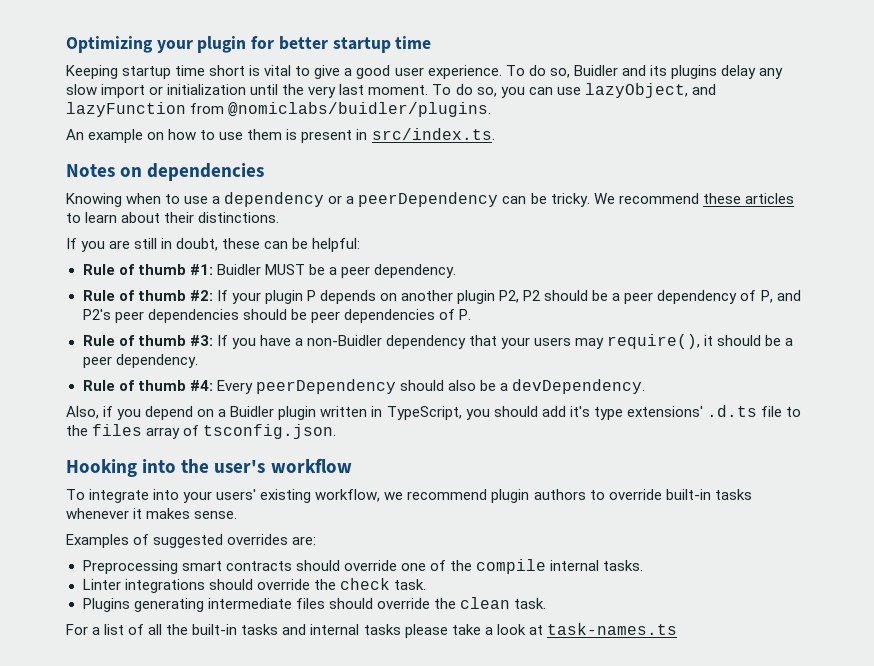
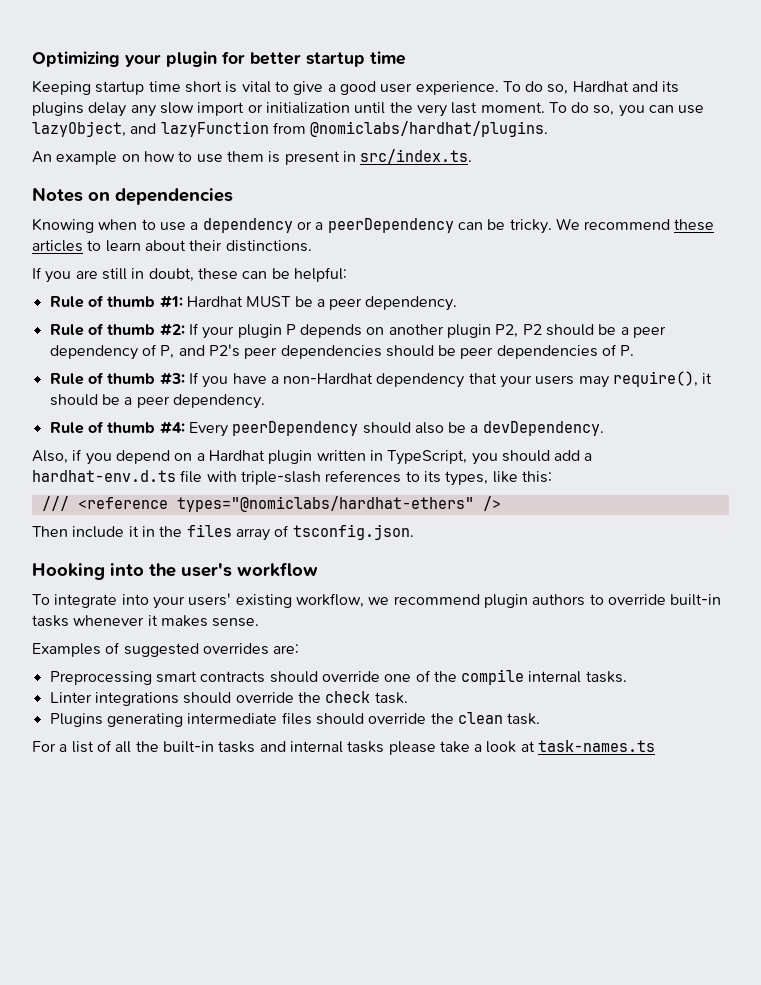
- To do so, Buidler and its plugins delay any slow import or initialization until the very last moment.
+ To do so, Hardhat and its plugins delay any slow import or initialization until the very last moment.
- To do so, you can use lazyObject, and lazyFunction from @nomiclabs/buidler/plugins.
+ To do so, you can use lazyObject, and lazyFunction from @nomiclabs/hardhat/plugins.
- Rule of thumb #1: Buidler MUST be a peer dependency.
+ Rule of thumb #1: Hardhat MUST be a peer dependency.
- Rule of thumb #3: If you have a non-Buidler dependency that your users may require(), it should be a peer dependency.
+ Rule of thumb #3: If you have a non-Hardhat dependency that your users may require(), it should be a peer dependency.
- Also, if you depend on a Buidler plugin written in TypeScript, you should add it's type extensions' .d.ts file to the files array of tsconfig.json.
+ Also, if you depend on a Hardhat plugin written in TypeScript, you should add a hardhat-env.d.ts file with triple-slash references to its types, like this:
+ /// <reference types="@nomiclabs/hardhat-ethers" />
+ Then include it in the files array of tsconfig.json.

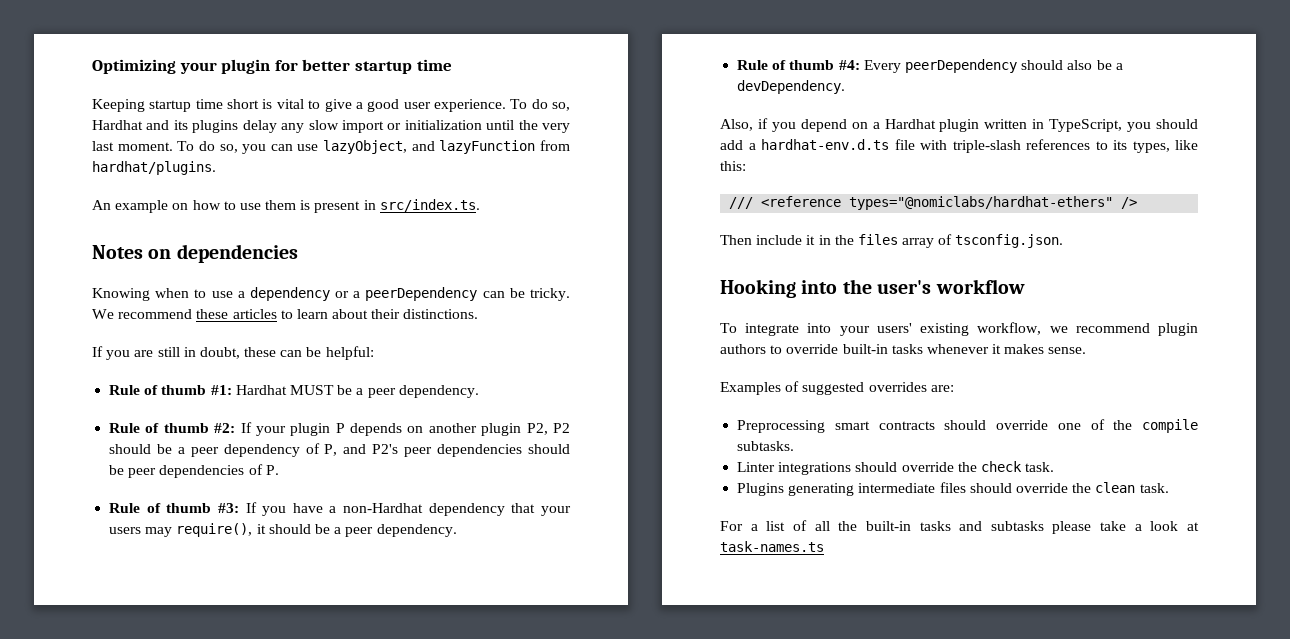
- To do so, you can use lazyObject, and lazyFunction from @nomiclabs/hardhat/plugins.
+ To do so, you can use lazyObject, and lazyFunction from hardhat/plugins.
- Preprocessing smart contracts should override one of the compile internal tasks.
+ Preprocessing smart contracts should override one of the compile subtasks.
- For a list of all the built-in tasks and internal tasks please take a look at task-names.ts
+ For a list of all the built-in tasks and subtasks please take a look at task-names.ts

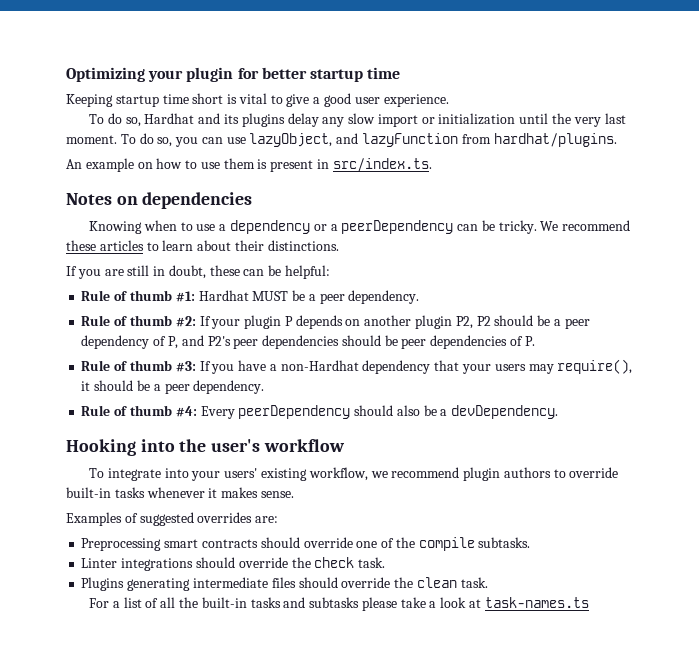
- Keeping startup time short is vital to give a good user experience. To do so, Hardhat and its plugins delay any slow import or initialization until the very last moment.
+ Keeping startup time short is vital to give a good user experience.
+ To do so, Hardhat and its plugins delay any slow import or initialization until the very last moment.
- Also, if you depend on a Hardhat plugin written in TypeScript, you should add a hardhat-env.d.ts file with triple-slash references to its types, like this:
- /// <reference types="@nomiclabs/hardhat-ethers" />
- Then include it in the files array of tsconfig.json.

